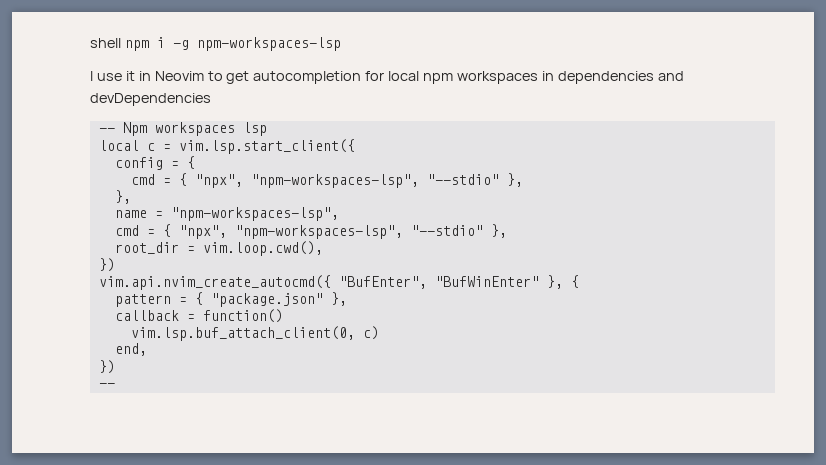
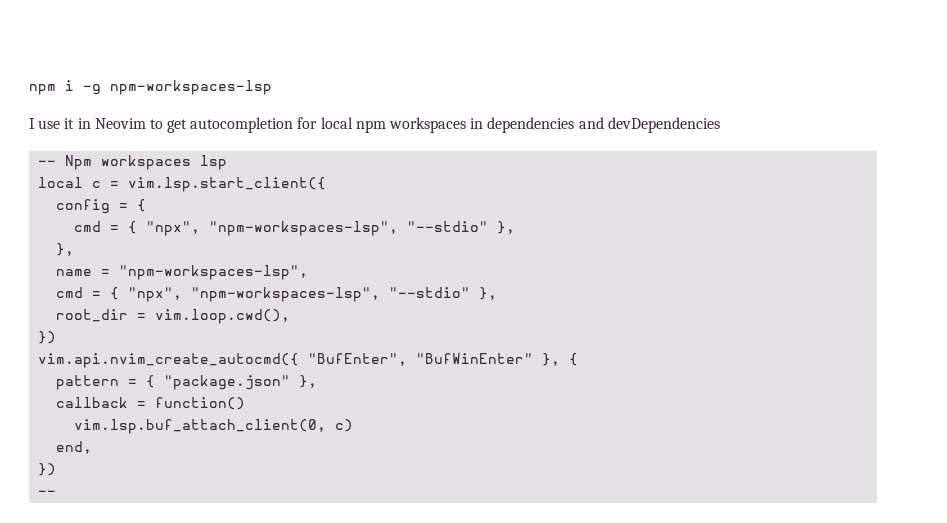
- shell npm i -g npm-workspaces-lsp
+ npm i -g npm-workspaces-lsp

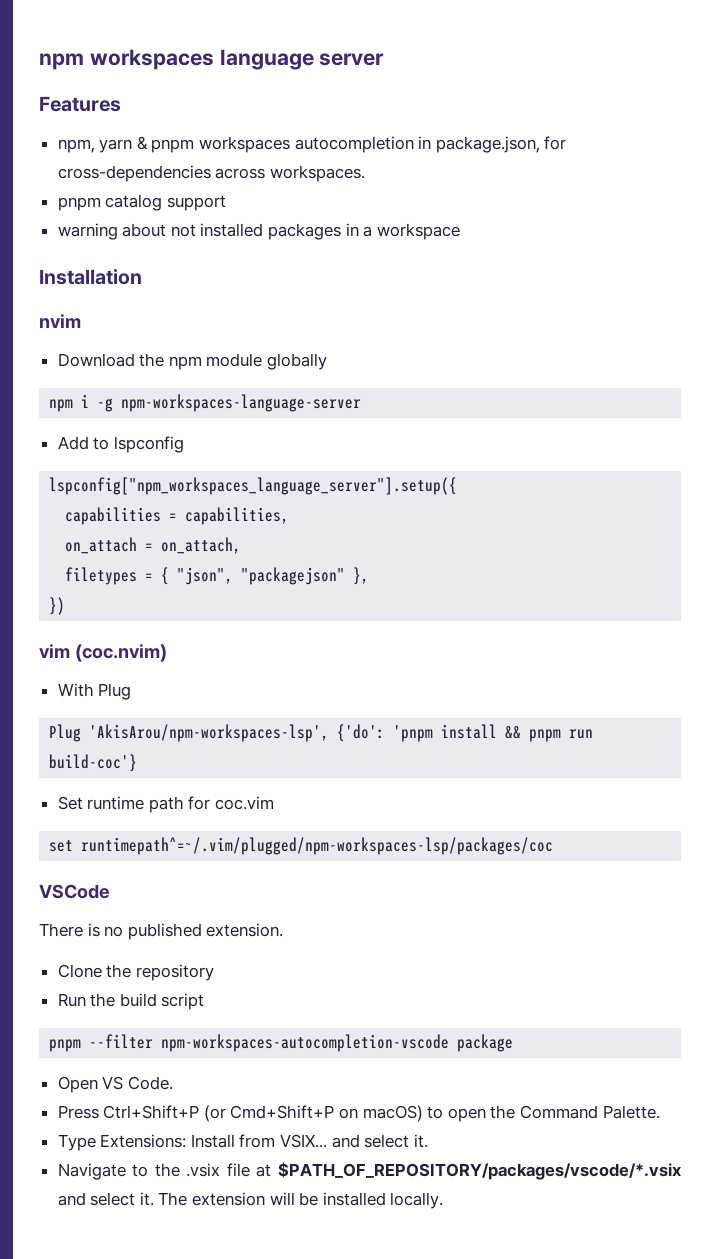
- npm i -g npm-workspaces-lsp
- I use it in Neovim to get autocompletion for local npm workspaces in dependencies and devDependencies
- -- Npm workspaces lsp
- local c = vim.lsp.start_client({
- config = {
- cmd = { "npx", "npm-workspaces-lsp", "--stdio" },
- },
- name = "npm-workspaces-lsp",
- cmd = { "npx", "npm-workspaces-lsp", "--stdio" },
- root_dir = vim.loop.cwd(),
+ npm workspaces language server
+ Features
+ npm, yarn & pnpm workspaces autocompletion in package.json, for cross-dependencies across workspaces.
+ pnpm catalog support
+ warning about not installed packages in a workspace
+ Installation
+ nvim
+ Download the npm module globally
+ npm i -g npm-workspaces-language-server
+ Add to lspconfig
+ lspconfig["npm_workspaces_language_server"].setup({
+ capabilities = capabilities,
+ on_attach = on_attach,
+ filetypes = { "json", "packagejson" },
  })
- vim.api.nvim_create_autocmd({ "BufEnter", "BufWinEnter" }, {
- pattern = { "package.json" },
- callback = function()
- vim.lsp.buf_attach_client(0, c)
- end,
- })
- --
+ vim (coc.nvim)
+ With Plug
+ Plug 'AkisArou/npm-workspaces-lsp', {'do': 'pnpm install && pnpm run build-coc'}
+ Set runtime path for coc.vim
+ set runtimepath^=~/.vim/plugged/npm-workspaces-lsp/packages/coc
+ VSCode
+ There is no published extension.
+ Clone the repository
+ Run the build script
+ pnpm --filter npm-workspaces-autocompletion-vscode package
+ Open VS Code.
+ Press Ctrl+Shift+P (or Cmd+Shift+P on macOS) to open the Command Palette.
+ Type Extensions: Install from VSIX... and select it.
+ Navigate to the .vsix file at $PATH_OF_REPOSITORY/packages/vscode/*.vsix and select it. The extension will be installed locally.

